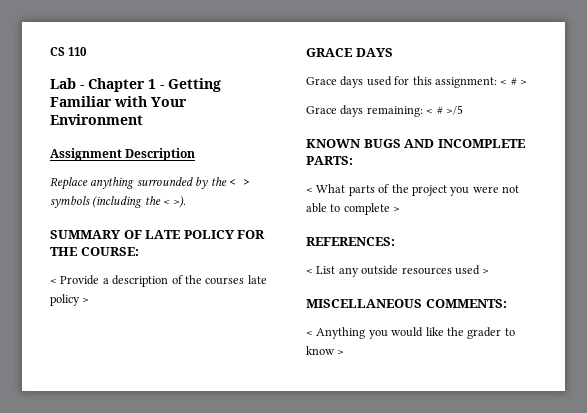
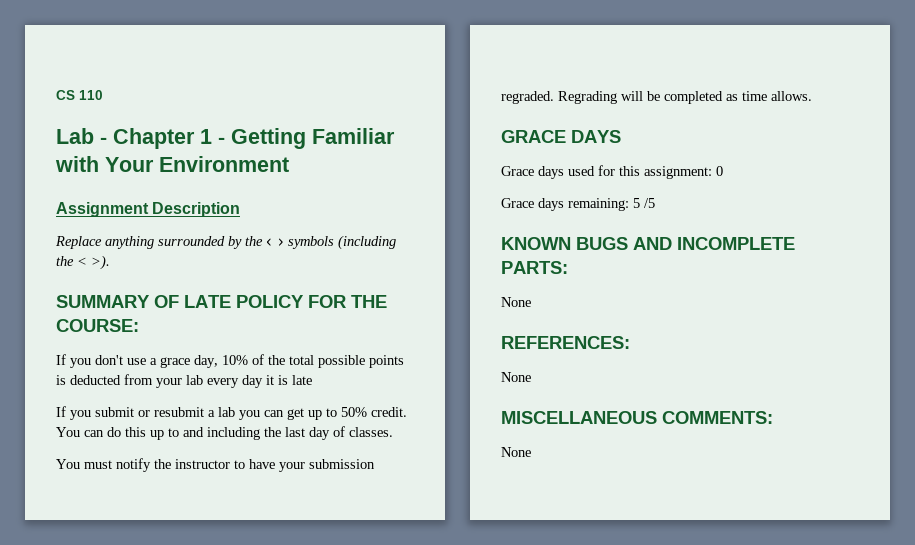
- < Provide a description of the courses late policy >
+ If you don't use a grace day, 10% of the total possible points is deducted from your lab every day it is late
+ If you submit or resubmit a lab you can get up to 50% credit. You can do this up to and including the last day of classes.
+ You must notify the instructor to have your submission regraded. Regrading will be completed as time allows.
- Grace days used for this assignment: < # >
+ Grace days used for this assignment: 0
- Grace days remaining: < # >/5
+ Grace days remaining: 5 /5
  KNOWN BUGS AND INCOMPLETE PARTS:
- < What parts of the project you were not able to complete >
+ None
  REFERENCES:
- < List any outside resources used >
+ None
  MISCELLANEOUS COMMENTS:
- < Anything you would like the grader to know >
+ None

